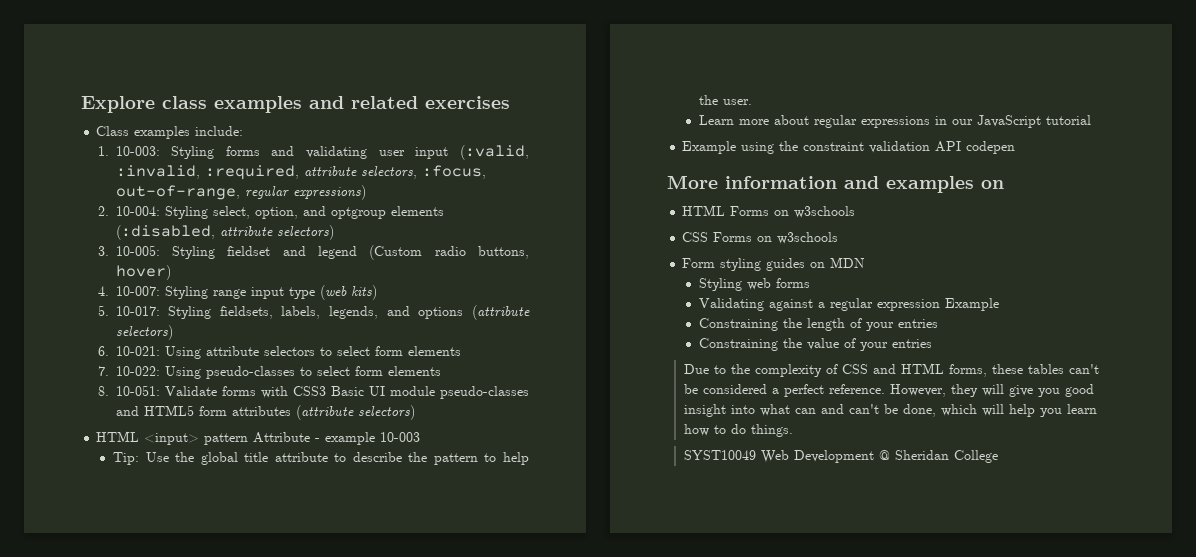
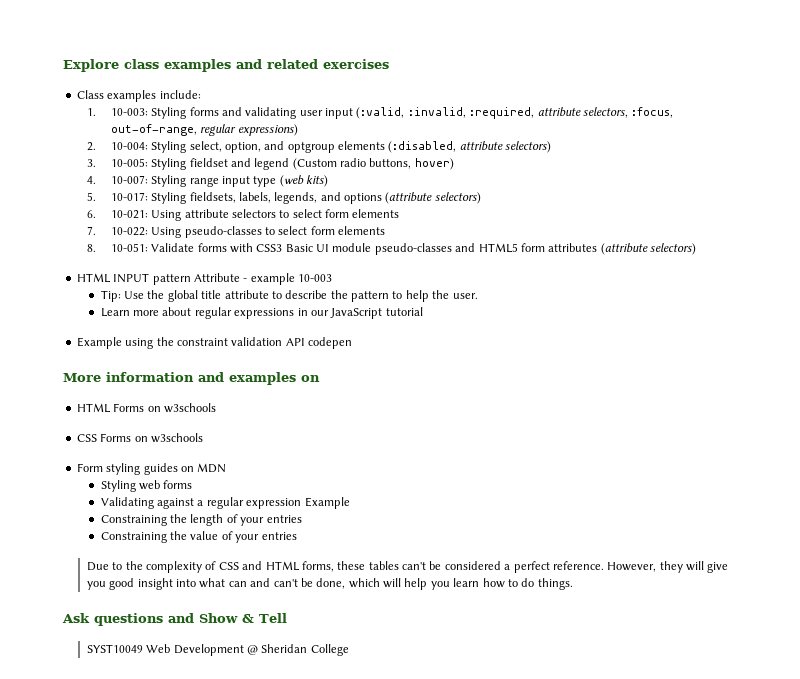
- HTML <input> pattern Attribute - example 10-003
+ HTML INPUT pattern Attribute - example 10-003
+ Ask questions and Show & Tell

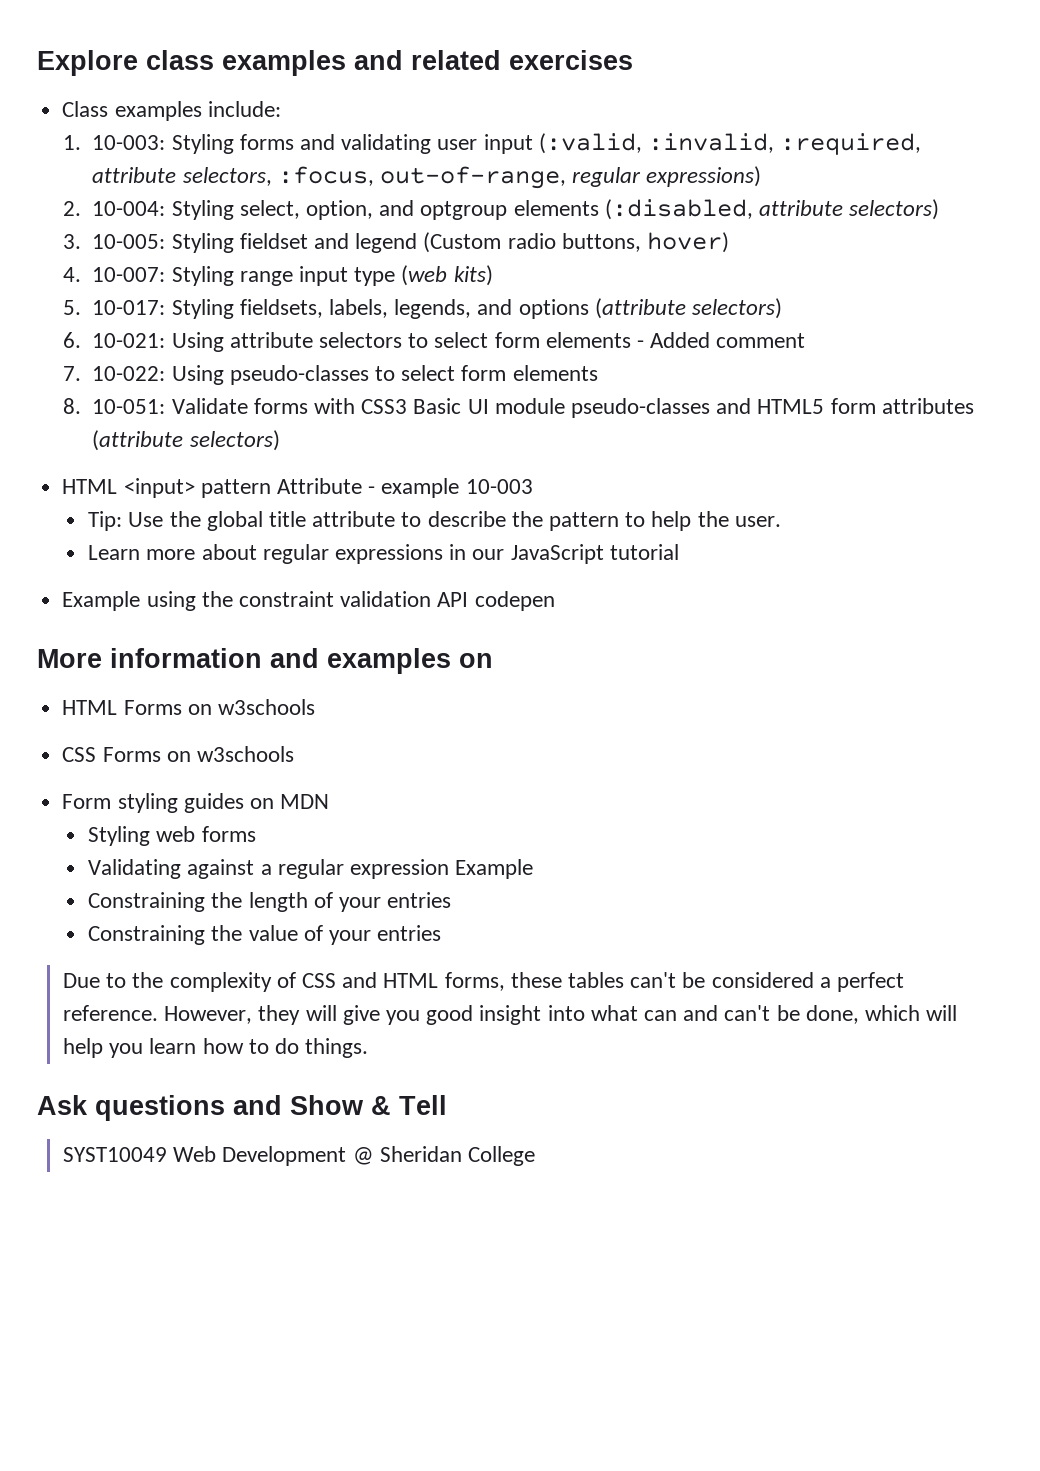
- 6. 10-021: Using attribute selectors to select form elements
+ 6. 10-021: Using attribute selectors to select form elements - Added comment
- HTML INPUT pattern Attribute - example 10-003
+ HTML <input> pattern Attribute - example 10-003

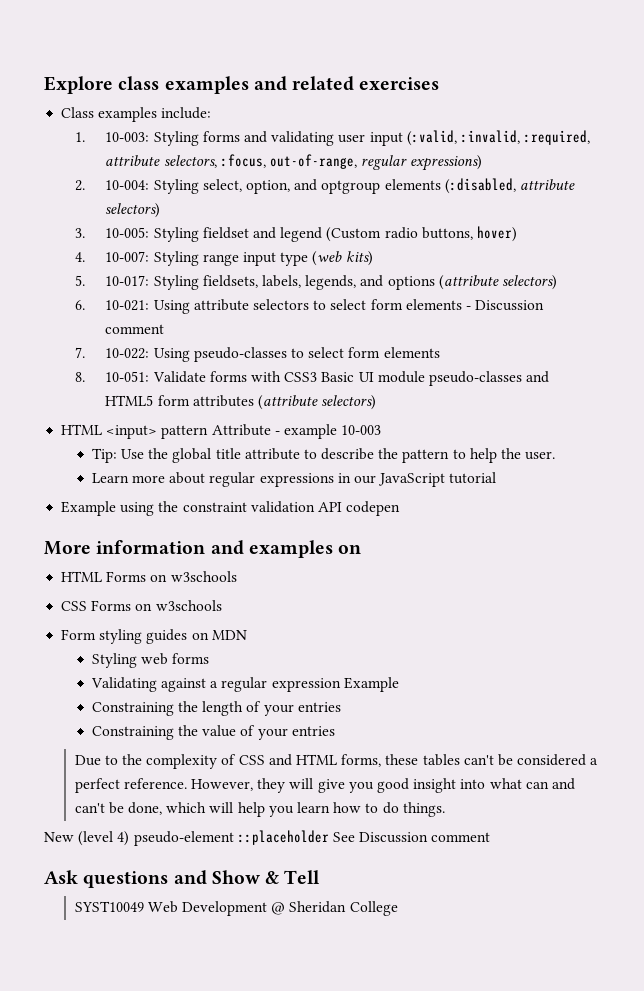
- 6. 10-021: Using attribute selectors to select form elements - Added comment
+ 6. 10-021: Using attribute selectors to select form elements - Discussion comment
+ New (level 4) pseudo-element ::placeholder See Discussion comment

